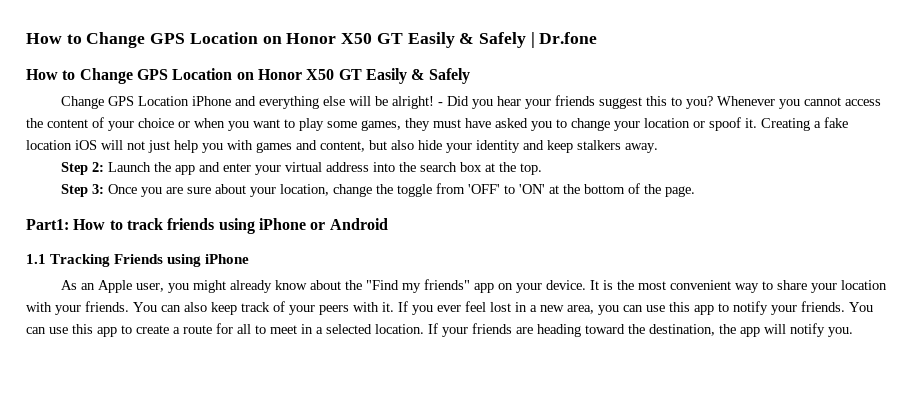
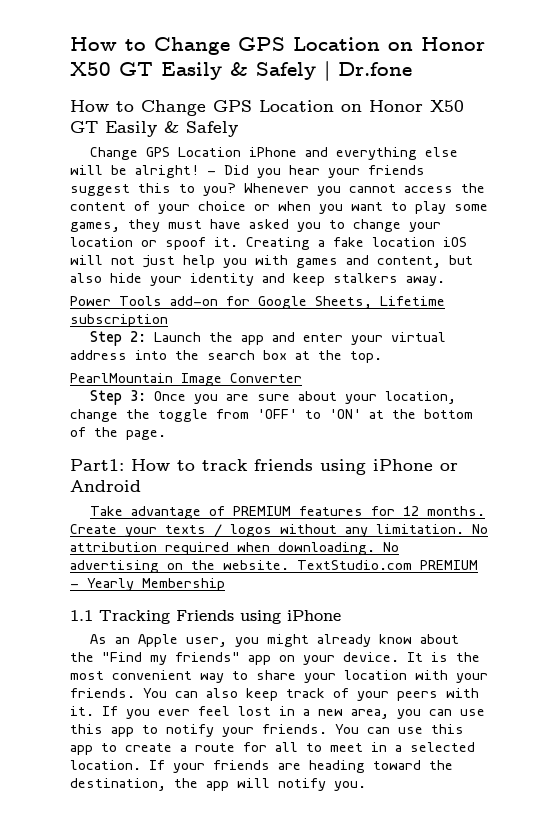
+ Power Tools add-on for Google Sheets, Lifetime subscription
+ PearlMountain Image Converter
+ Take advantage of PREMIUM features for 12 months. Create your texts / logos without any limitation. No attribution required when downloading. No advertising on the website. TextStudio.com PREMIUM - Yearly Membership

